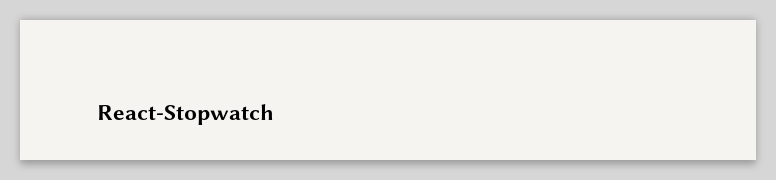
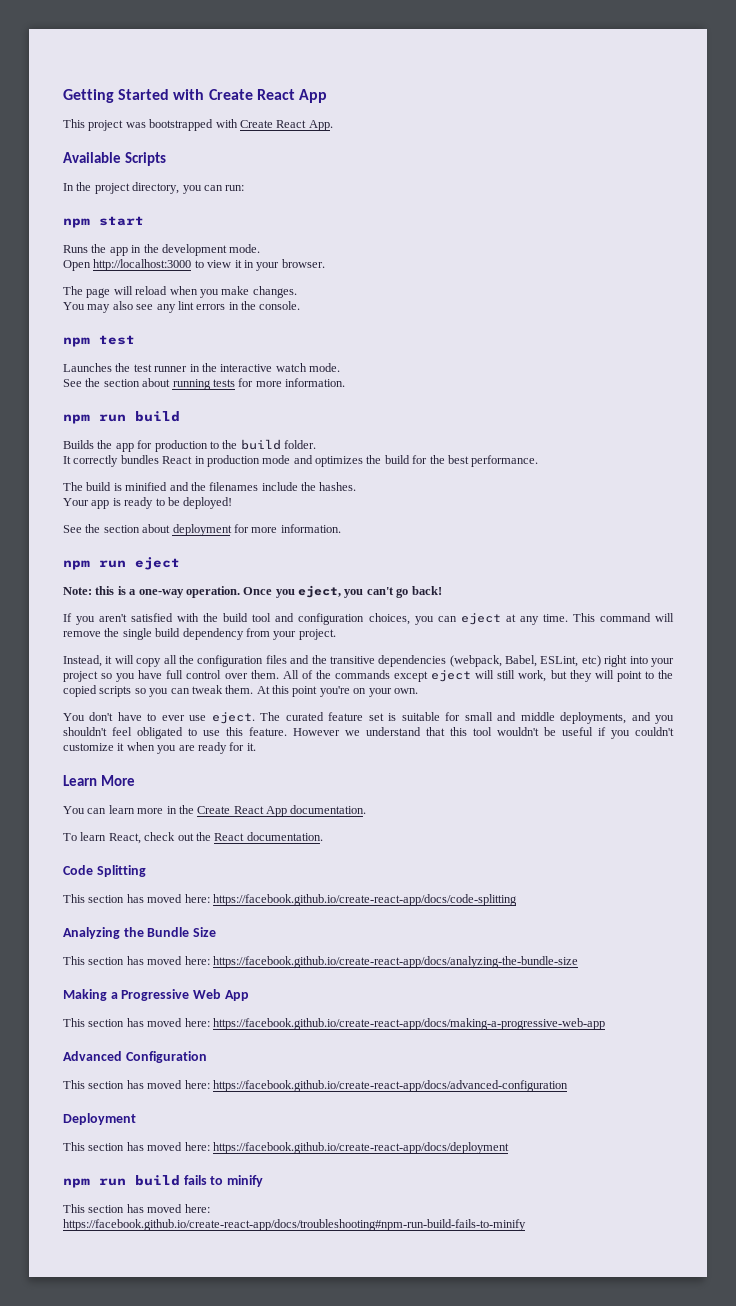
- React-Stopwatch
+ Getting Started with Create React App
+ This project was bootstrapped with Create React App.
+ Available Scripts
+ In the project directory, you can run:
+ npm start
+ Runs the app in the development mode.
+ Open http://localhost:3000 to view it in your browser.
+ The page will reload when you make changes.
+ You may also see any lint errors in the console.
+ npm test
+ Launches the test runner in the interactive watch mode.
+ See the section about running tests for more information.
+ npm run build
+ Builds the app for production to the build folder.
+ It correctly bundles React in production mode and optimizes the build for the best performance.
+ The build is minified and the filenames include the hashes.
+ Your app is ready to be deployed!
+ See the section about deployment for more information.
+ npm run eject
+ Note: this is a one-way operation. Once you eject, you can't go back!
+ If you aren't satisfied with the build tool and configuration choices, you can eject at any time. This command will remove the single build dependency from your project.
+ Instead, it will copy all the configuration files and the transitive dependencies (webpack, Babel, ESLint, etc) right into your project so you have full control over them. All of the commands except eject will still work, but they will point to the copied scripts so you can tweak them. At this point you're on your own.
+ You don't have to ever use eject. The curated feature set is suitable for small and middle deployments, and you shouldn't feel obligated to use this feature. However we understand that this tool wouldn't be useful if you couldn't customize it when you are ready for it.
+ Learn More
+ You can learn more in the Create React App documentation.
+ To learn React, check out the React documentation.
+ Code Splitting
+ This section has moved here: https://facebook.github.io/create-react-app/docs/code-splitting
+ Analyzing the Bundle Size
+ This section has moved here: https://facebook.github.io/create-react-app/docs/analyzing-the-bundle-size
+ Making a Progressive Web App
+ This section has moved here: https://facebook.github.io/create-react-app/docs/making-a-progressive-web-app
+ Advanced Configuration
+ This section has moved here: https://facebook.github.io/create-react-app/docs/advanced-configuration
+ Deployment
+ This section has moved here: https://facebook.github.io/create-react-app/docs/deployment
+ npm run build fails to minify
+ This section has moved here: https://facebook.github.io/create-react-app/docs/troubleshooting#npm-run-build-fails-to-minify

